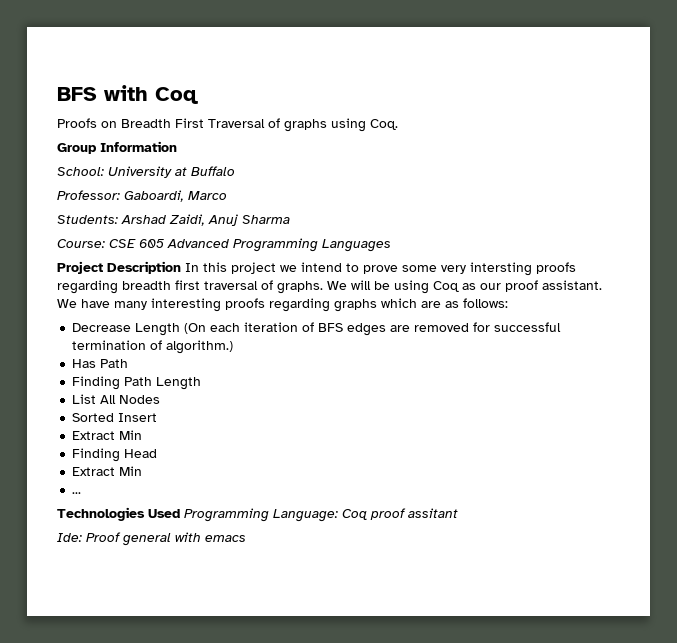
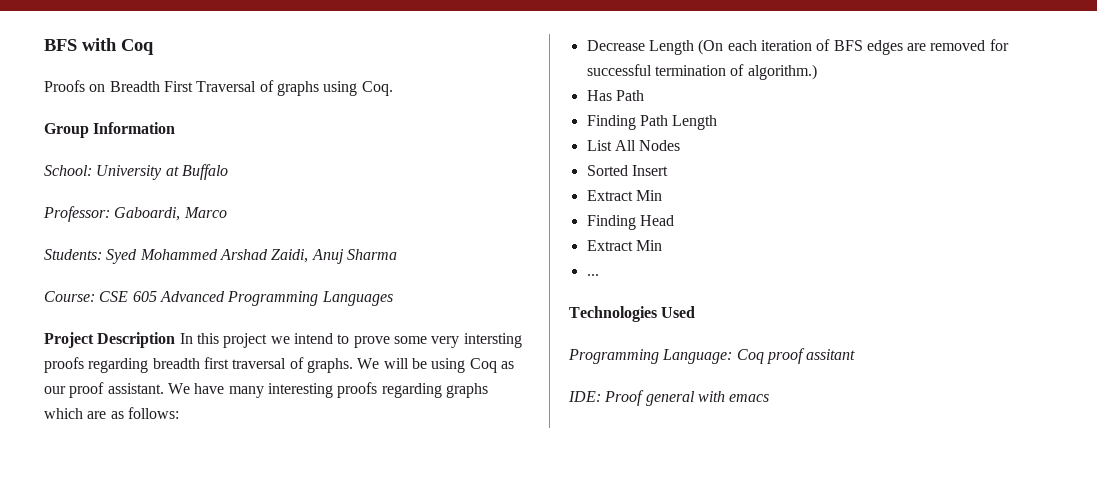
- Students: Arshad Zaidi, Anuj Sharma
+ Students: Syed Mohammed Arshad Zaidi, Anuj Sharma
- Technologies Used Programming Language: Coq proof assitant
+ Technologies Used
+ Programming Language: Coq proof assitant
- Ide: Proof general with emacs
+ IDE: Proof general with emacs

